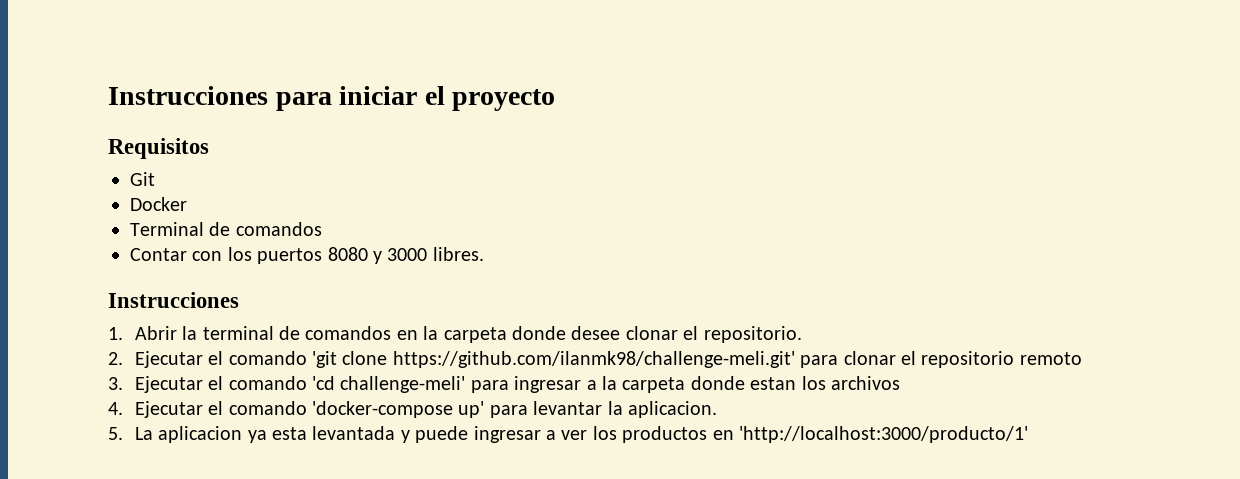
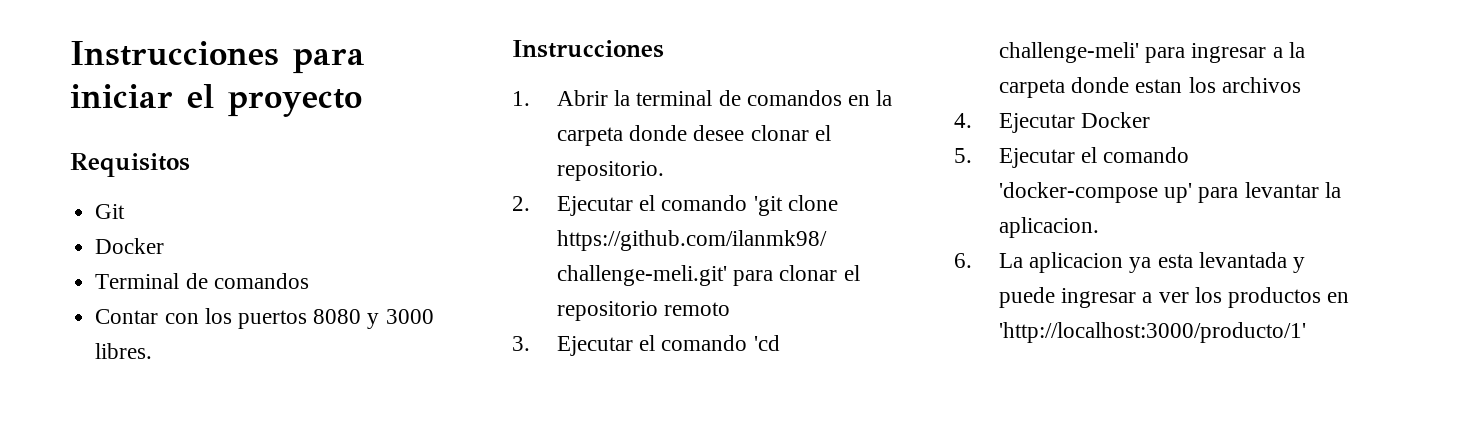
- 4. Ejecutar el comando 'docker-compose up' para levantar la aplicacion.
+ 4. Ejecutar Docker
+ 5. Ejecutar el comando 'docker-compose up' para levantar la aplicacion.
- 5. La aplicacion ya esta levantada y puede ingresar a ver los productos en 'http://localhost:3000/producto/1'
+ 6. La aplicacion ya esta levantada y puede ingresar a ver los productos en 'http://localhost:3000/producto/1'

